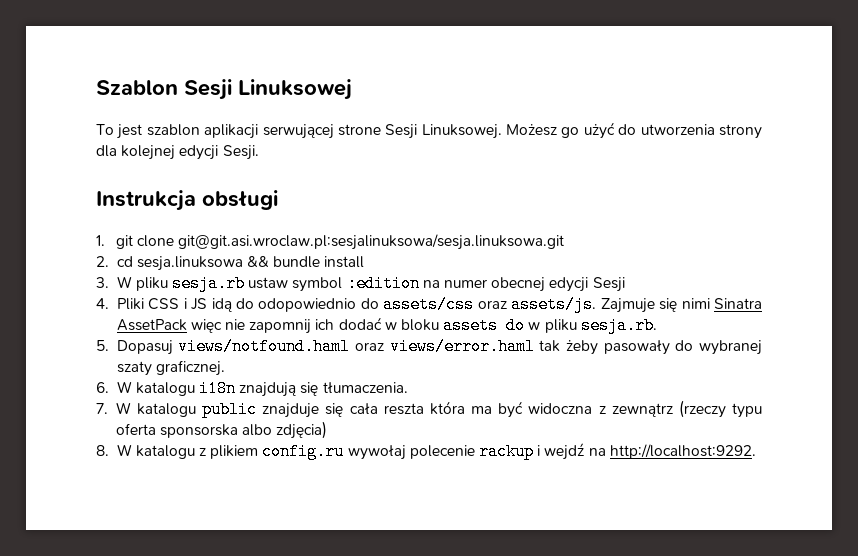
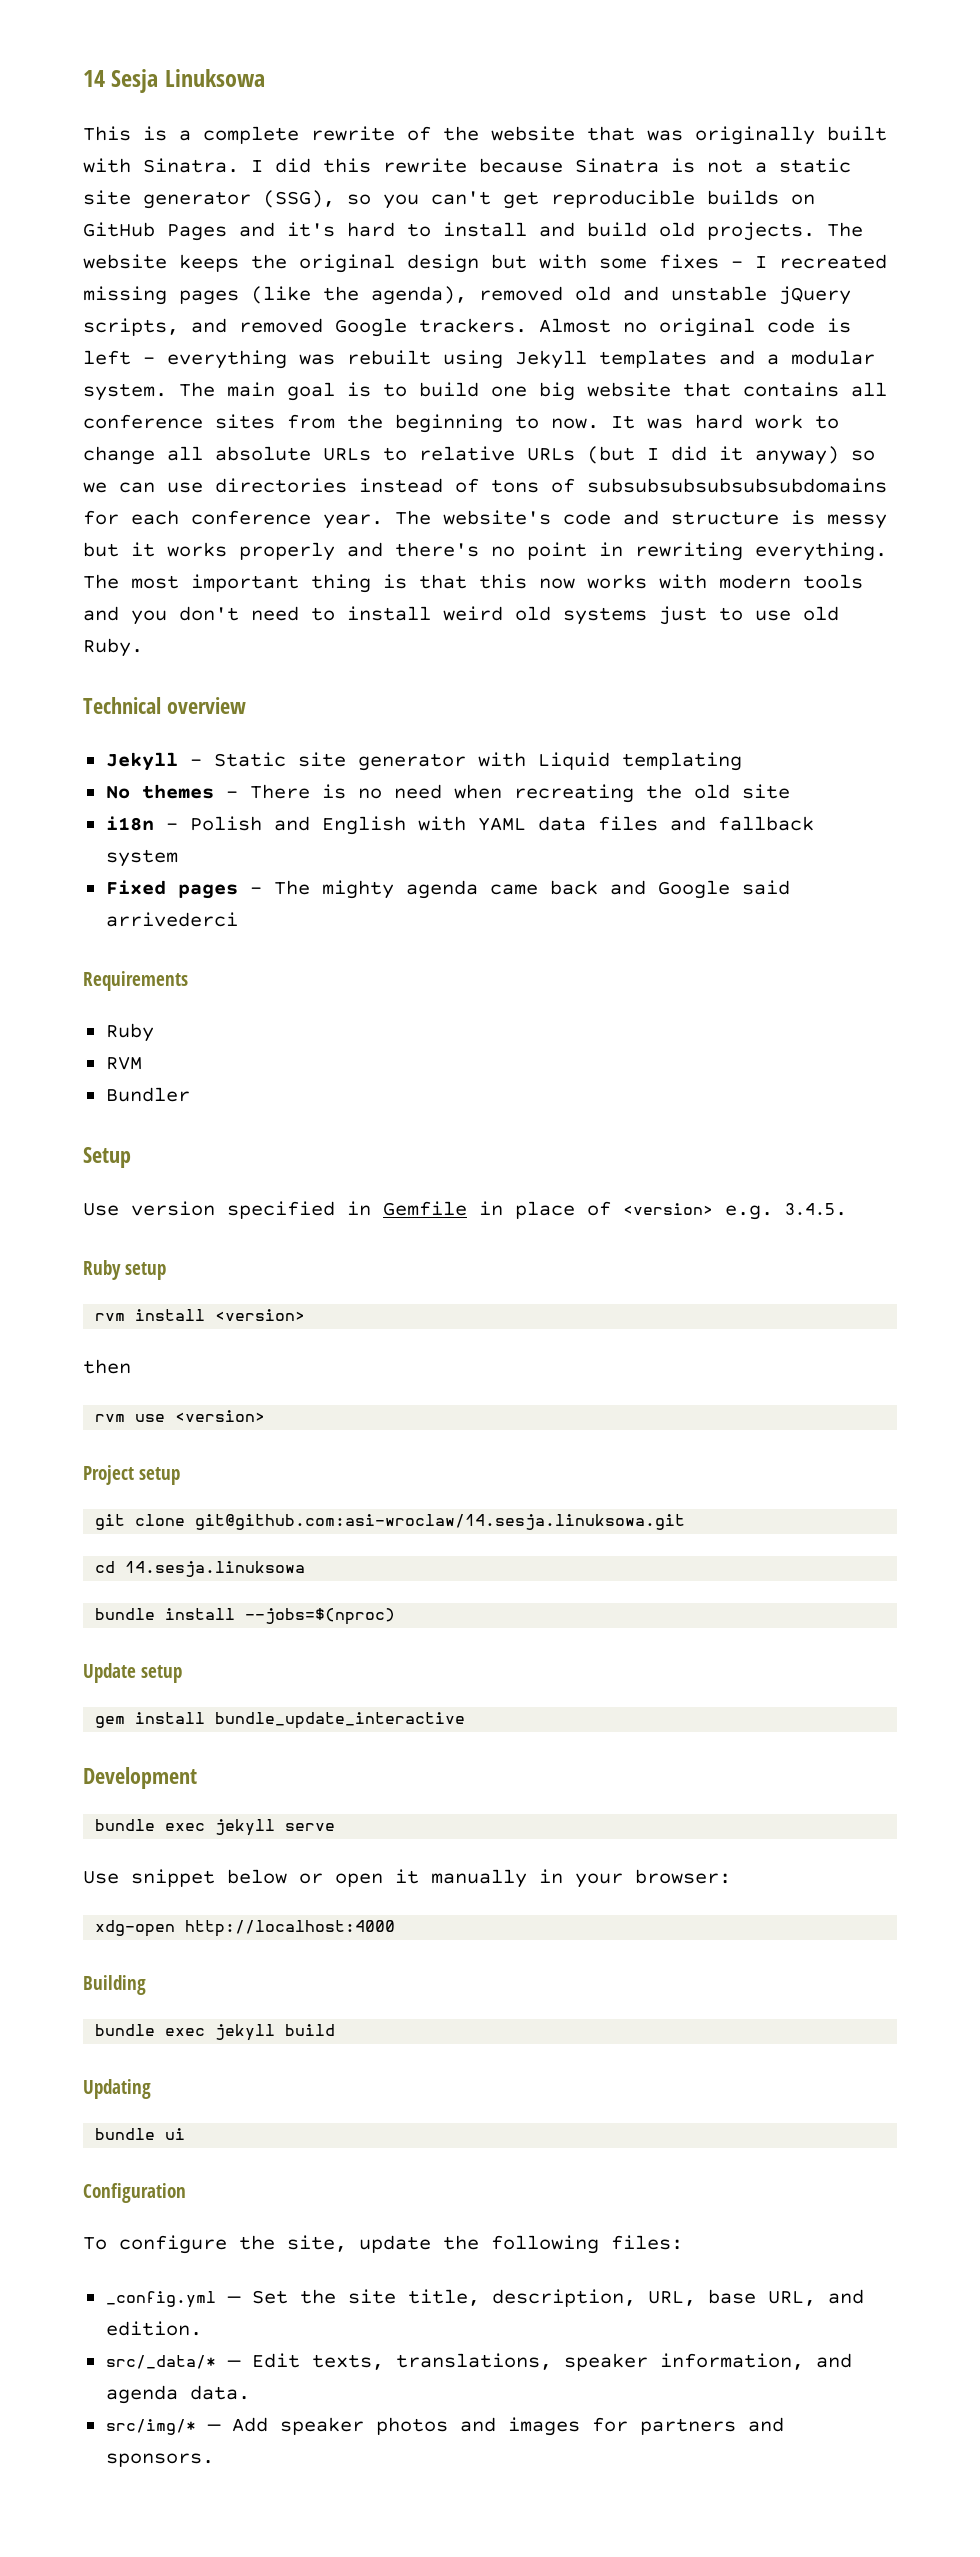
- Szablon Sesji Linuksowej
- To jest szablon aplikacji serwującej strone Sesji Linuksowej. Możesz go użyć do utworzenia strony dla kolejnej edycji Sesji.
- Instrukcja obsługi
- 1. git clone git@git.asi.wroclaw.pl:sesjalinuksowa/sesja.linuksowa.git
- 2. cd sesja.linuksowa && bundle install
- 3. W pliku sesja.rb ustaw symbol :edition na numer obecnej edycji Sesji
- 4. Pliki CSS i JS idą do odopowiednio do assets/css oraz assets/js. Zajmuje się nimi Sinatra AssetPack więc nie zapomnij ich dodać w bloku assets do w pliku sesja.rb.
- 5. Dopasuj views/notfound.haml oraz views/error.haml tak żeby pasowały do wybranej szaty graficznej.
- 6. W katalogu i18n znajdują się tłumaczenia.
- 7. W katalogu public znajduje się cała reszta która ma być widoczna z zewnątrz (rzeczy typu oferta sponsorska albo zdjęcia)
- 8. W katalogu z plikiem config.ru wywołaj polecenie rackup i wejdź na http://localhost:9292.
+ 14 Sesja Linuksowa
+ This is a complete rewrite of the website that was originally built with Sinatra. I did this rewrite because Sinatra is not a static site generator (SSG), so you can't get reproducible builds on GitHub Pages and it's hard to install and build old projects. The website keeps the original design but with some fixes - I recreated missing pages (like the agenda), removed old and unstable jQuery scripts, and removed Google trackers. Almost no original code is left - everything was rebuilt using Jekyll templates and a modular system. The main goal is to build one big website that contains all conference sites from the beginning to now. It was hard work to change all absolute URLs to relative URLs (but I did it anyway) so we can use directories instead of tons of subsubsubsubsubsubdomains for each conference year. The website's code and structure is messy but it works properly and there's no point in rewriting everything. The most important thing is that this now works with modern tools and you don't need to install weird old systems just to use old Ruby.
+ Technical overview
+ Jekyll - Static site generator with Liquid templating
+ No themes - There is no need when recreating the old site
+ i18n - Polish and English with YAML data files and fallback system
+ Fixed pages - The mighty agenda came back and Google said arrivederci
+ Requirements
+ Ruby
+ RVM
+ Bundler
+ Setup
+ Use version specified in Gemfile in place of <version> e.g. 3.4.5.
+ Ruby setup
+ rvm install <version>
+ then
+ rvm use <version>
+ Project setup
+ git clone git@github.com:asi-wroclaw/14.sesja.linuksowa.git
+ cd 14.sesja.linuksowa
+ bundle install --jobs=$(nproc)
+ Update setup
+ gem install bundle_update_interactive
+ Development
+ bundle exec jekyll serve
+ Use snippet below or open it manually in your browser:
+ xdg-open http://localhost:4000
+ Building
+ bundle exec jekyll build
+ Updating
+ bundle ui
+ Configuration
+ To configure the site, update the following files:
+ _config.yml — Set the site title, description, URL, base URL, and edition.
+ src/_data/* — Edit texts, translations, speaker information, and agenda data.
+ src/img/* — Add speaker photos and images for partners and sponsors.

